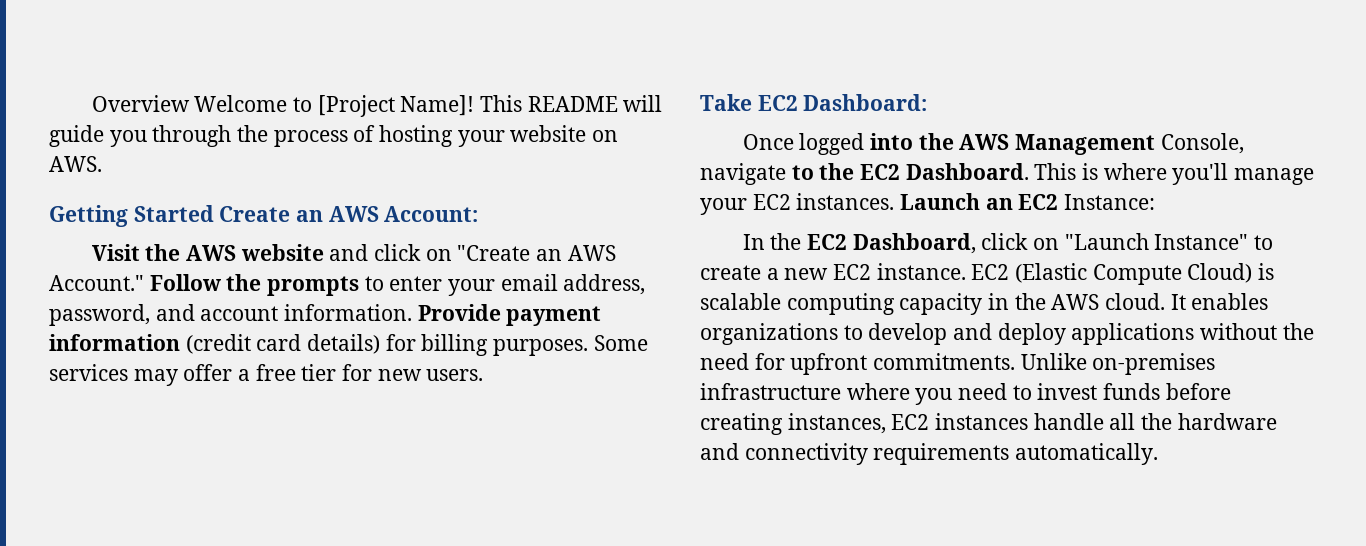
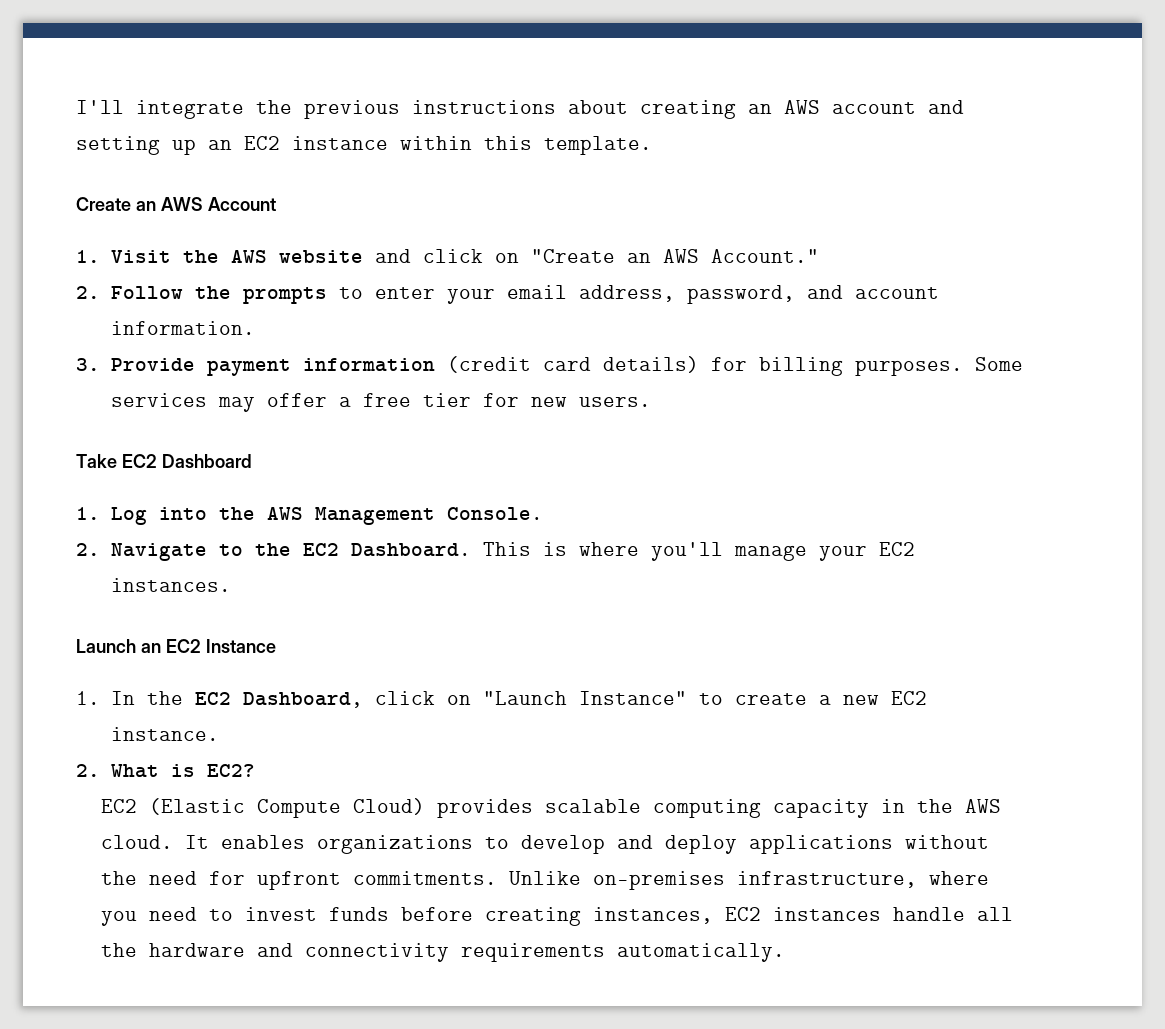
- Overview Welcome to [Project Name]! This README will guide you through the process of hosting your website on AWS.
- Getting Started Create an AWS Account:
- Visit the AWS website and click on "Create an AWS Account." Follow the prompts to enter your email address, password, and account information. Provide payment information (credit card details) for billing purposes.
+ I'll integrate the previous instructions about creating an AWS account and setting up an EC2 instance within this template.
+ Create an AWS Account
+ 1. Visit the AWS website and click on "Create an AWS Account."
+ 2. Follow the prompts to enter your email address, password, and account information.
+ 3. Provide payment information (credit card details) for billing purposes.
- Take EC2 Dashboard:
- Once logged into the AWS Management Console, navigate to the EC2 Dashboard.
+ Take EC2 Dashboard
+ 1. Log into the AWS Management Console.
+ 2. Navigate to the EC2 Dashboard.
- This is where you'll manage your EC2 instances. Launch an EC2 Instance:
- In the EC2 Dashboard, click on "Launch Instance" to create a new EC2 instance. EC2 (Elastic Compute Cloud) is scalable computing capacity in the AWS cloud.
+ This is where you'll manage your EC2 instances.
+ Launch an EC2 Instance
+ 1. In the EC2 Dashboard, click on "Launch Instance" to create a new EC2 instance.
+ 2. What is EC2?
+ EC2 (Elastic Compute Cloud) provides scalable computing capacity in the AWS cloud.
- Unlike on-premises infrastructure where you need to invest funds before creating instances, EC2 instances handle all the hardware and connectivity requirements automatically.
+ Unlike on-premises infrastructure, where you need to invest funds before creating instances, EC2 instances handle all the hardware and connectivity requirements automatically.

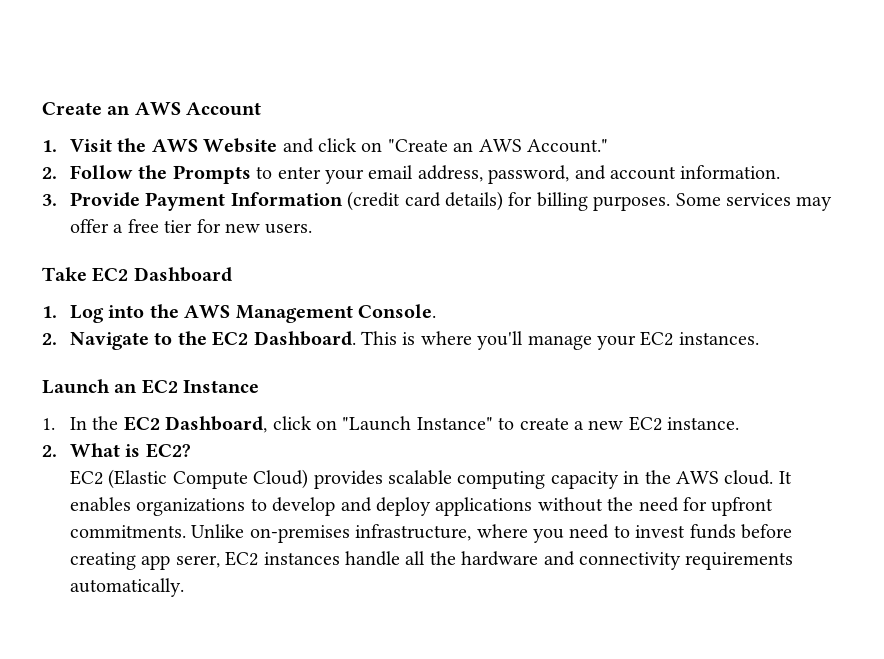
- I'll integrate the previous instructions about creating an AWS account and setting up an EC2 instance within this template.
- 1. Visit the AWS website and click on "Create an AWS Account."
+ 1. Visit the AWS Website and click on "Create an AWS Account."
- 2. Follow the prompts to enter your email address, password, and account information.
+ 2. Follow the Prompts to enter your email address, password, and account information.
- 3. Provide payment information (credit card details) for billing purposes.
+ 3. Provide Payment Information (credit card details) for billing purposes.
- Unlike on-premises infrastructure, where you need to invest funds before creating instances, EC2 instances handle all the hardware and connectivity requirements automatically.
+ Unlike on-premises infrastructure, where you need to invest funds before creating app serer, EC2 instances handle all the hardware and connectivity requirements automatically.

